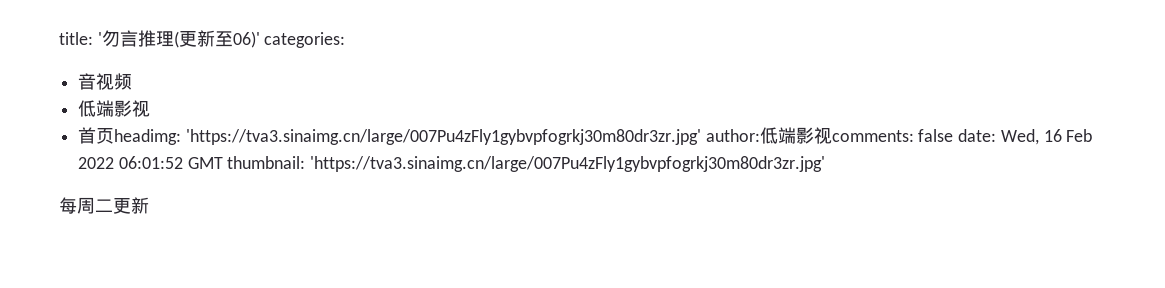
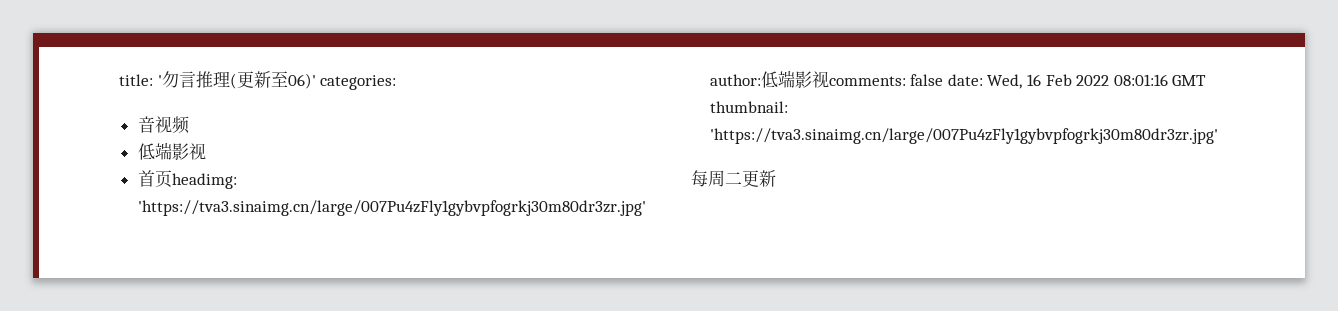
- 首页headimg: 'https://tva3.sinaimg.cn/large/007Pu4zFly1gybvpfogrkj30m80dr3zr.jpg' author:低端影视comments: false date: Wed, 16 Feb 2022 06:01:52 GMT thumbnail: 'https://tva3.sinaimg.cn/large/007Pu4zFly1gybvpfogrkj30m80dr3zr.jpg'
+ 首页headimg: 'https://tva3.sinaimg.cn/large/007Pu4zFly1gybvpfogrkj30m80dr3zr.jpg' author:低端影视comments: false date: Wed, 16 Feb 2022 08:01:16 GMT thumbnail: 'https://tva3.sinaimg.cn/large/007Pu4zFly1gybvpfogrkj30m80dr3zr.jpg'

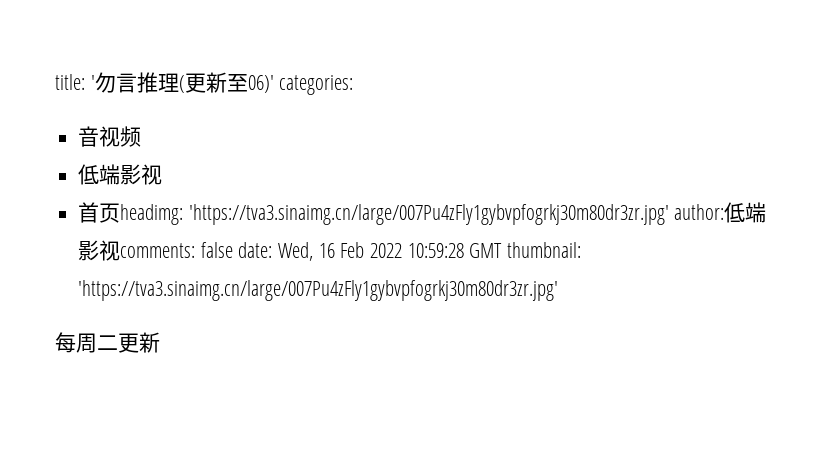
- 首页headimg: 'https://tva3.sinaimg.cn/large/007Pu4zFly1gybvpfogrkj30m80dr3zr.jpg' author:低端影视comments: false date: Wed, 16 Feb 2022 08:01:16 GMT thumbnail: 'https://tva3.sinaimg.cn/large/007Pu4zFly1gybvpfogrkj30m80dr3zr.jpg'
+ 首页headimg: 'https://tva3.sinaimg.cn/large/007Pu4zFly1gybvpfogrkj30m80dr3zr.jpg' author:低端影视comments: false date: Wed, 16 Feb 2022 10:59:28 GMT thumbnail: 'https://tva3.sinaimg.cn/large/007Pu4zFly1gybvpfogrkj30m80dr3zr.jpg'

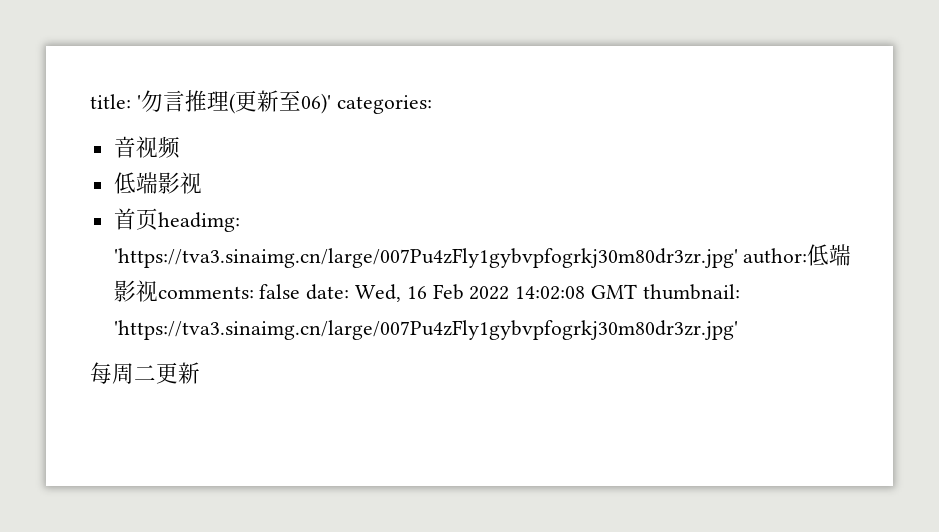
- 首页headimg: 'https://tva3.sinaimg.cn/large/007Pu4zFly1gybvpfogrkj30m80dr3zr.jpg' author:低端影视comments: false date: Wed, 16 Feb 2022 10:59:28 GMT thumbnail: 'https://tva3.sinaimg.cn/large/007Pu4zFly1gybvpfogrkj30m80dr3zr.jpg'
+ 首页headimg: 'https://tva3.sinaimg.cn/large/007Pu4zFly1gybvpfogrkj30m80dr3zr.jpg' author:低端影视comments: false date: Wed, 16 Feb 2022 14:02:08 GMT thumbnail: 'https://tva3.sinaimg.cn/large/007Pu4zFly1gybvpfogrkj30m80dr3zr.jpg'

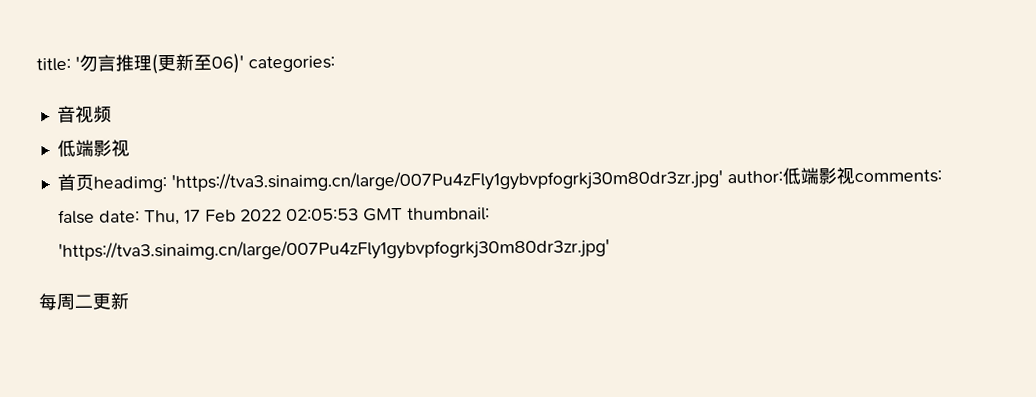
- 首页headimg: 'https://tva3.sinaimg.cn/large/007Pu4zFly1gybvpfogrkj30m80dr3zr.jpg' author:低端影视comments: false date: Wed, 16 Feb 2022 14:02:08 GMT thumbnail: 'https://tva3.sinaimg.cn/large/007Pu4zFly1gybvpfogrkj30m80dr3zr.jpg'
+ 首页headimg: 'https://tva3.sinaimg.cn/large/007Pu4zFly1gybvpfogrkj30m80dr3zr.jpg' author:低端影视comments: false date: Thu, 17 Feb 2022 02:05:53 GMT thumbnail: 'https://tva3.sinaimg.cn/large/007Pu4zFly1gybvpfogrkj30m80dr3zr.jpg'

